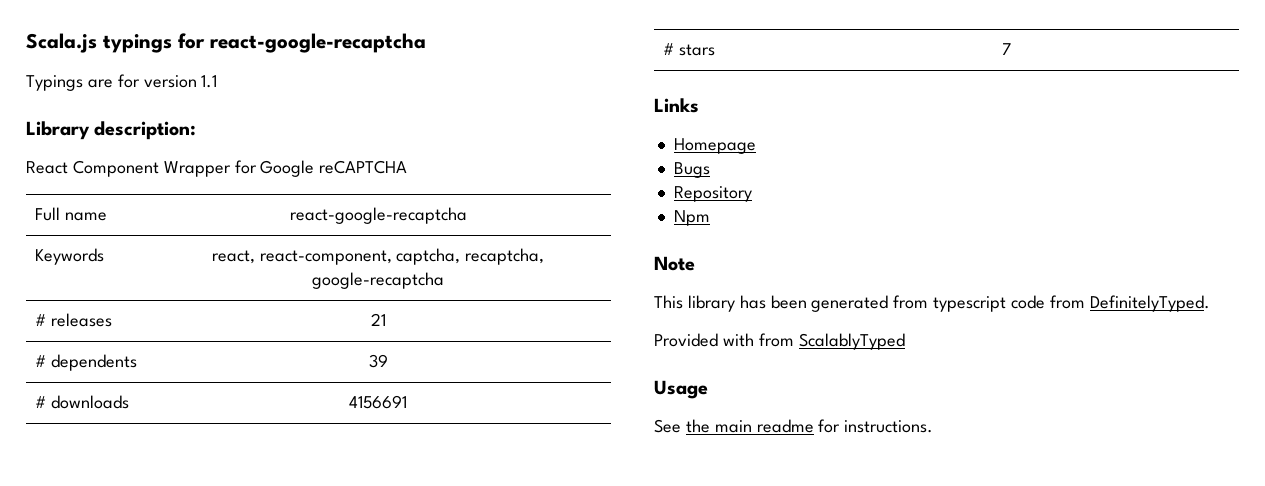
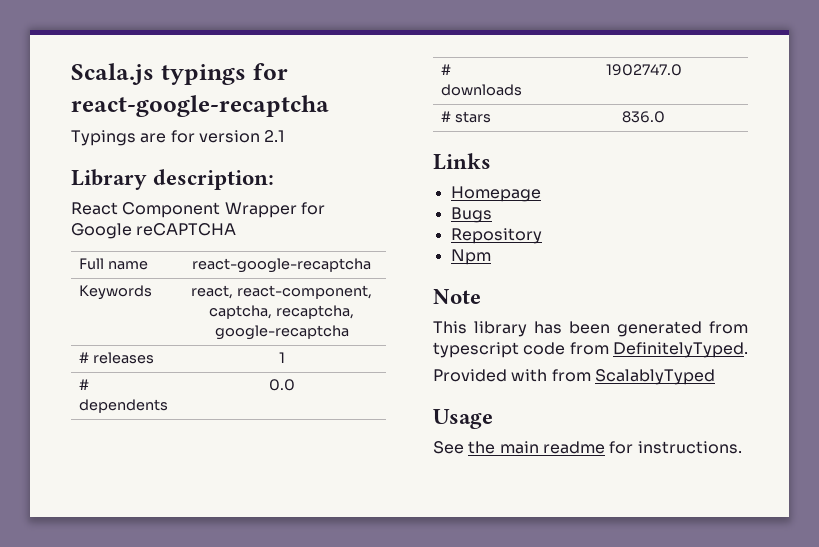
- Typings are for version 1.1
+ Typings are for version 2.1
- # releases | 21
+ # releases | 1
- # dependents | 39
+ # dependents | 0.0
- # downloads | 4156691
+ # downloads | 1902747.0
- # stars | 7
+ # stars | 836.0

